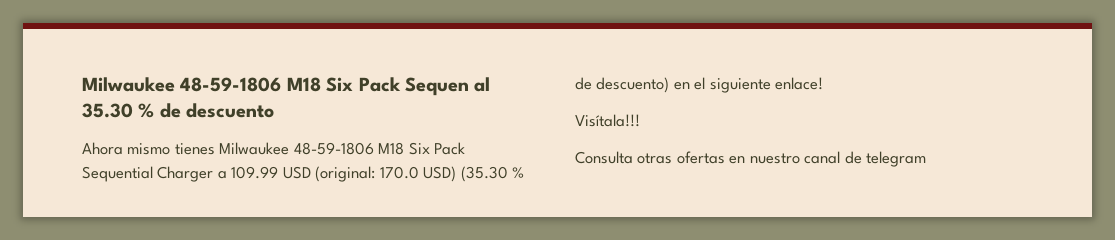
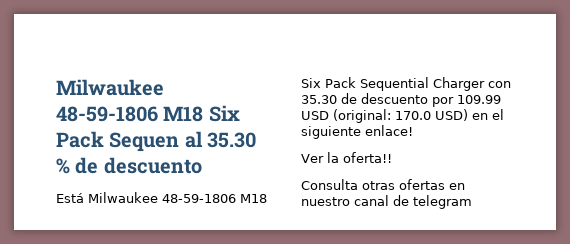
- Ahora mismo tienes Milwaukee 48-59-1806 M18 Six Pack Sequential Charger a 109.99 USD (original: 170.0 USD) (35.30 % de descuento) en el siguiente enlace!
+ Está Milwaukee 48-59-1806 M18 Six Pack Sequential Charger con 35.30 de descuento por 109.99 USD (original: 170.0 USD) en el siguiente enlace!
- Visítala!!!
+ Ver la oferta!!

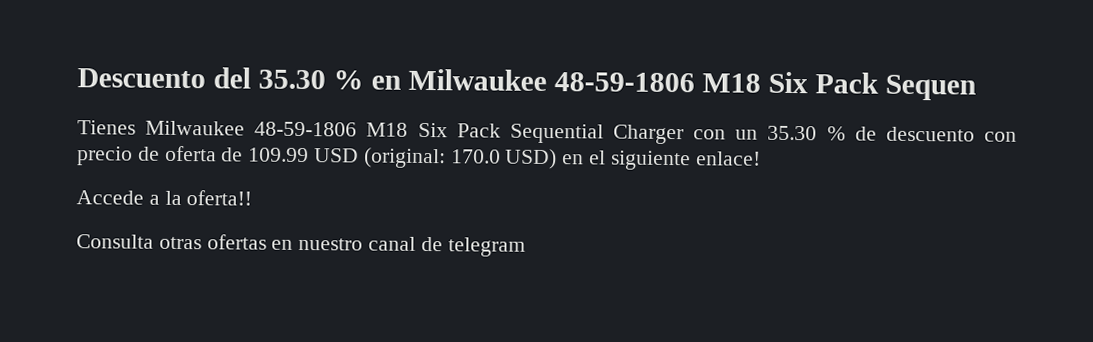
- Milwaukee 48-59-1806 M18 Six Pack Sequen al 35.30 % de descuento
- Está Milwaukee 48-59-1806 M18 Six Pack Sequential Charger con 35.30 de descuento por 109.99 USD (original: 170.0 USD) en el siguiente enlace!
+ Descuento del 35.30 % en Milwaukee 48-59-1806 M18 Six Pack Sequen
+ Tienes Milwaukee 48-59-1806 M18 Six Pack Sequential Charger con un 35.30 % de descuento con precio de oferta de 109.99 USD (original: 170.0 USD) en el siguiente enlace!
- Ver la oferta!!
+ Accede a la oferta!!

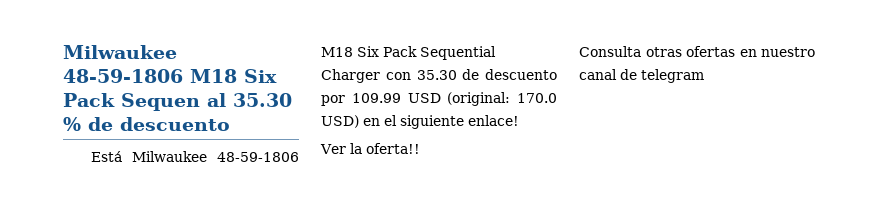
- Descuento del 35.30 % en Milwaukee 48-59-1806 M18 Six Pack Sequen
- Tienes Milwaukee 48-59-1806 M18 Six Pack Sequential Charger con un 35.30 % de descuento con precio de oferta de 109.99 USD (original: 170.0 USD) en el siguiente enlace!
+ Milwaukee 48-59-1806 M18 Six Pack Sequen al 35.30 % de descuento
+ Está Milwaukee 48-59-1806 M18 Six Pack Sequential Charger con 35.30 de descuento por 109.99 USD (original: 170.0 USD) en el siguiente enlace!
- Accede a la oferta!!
+ Ver la oferta!!

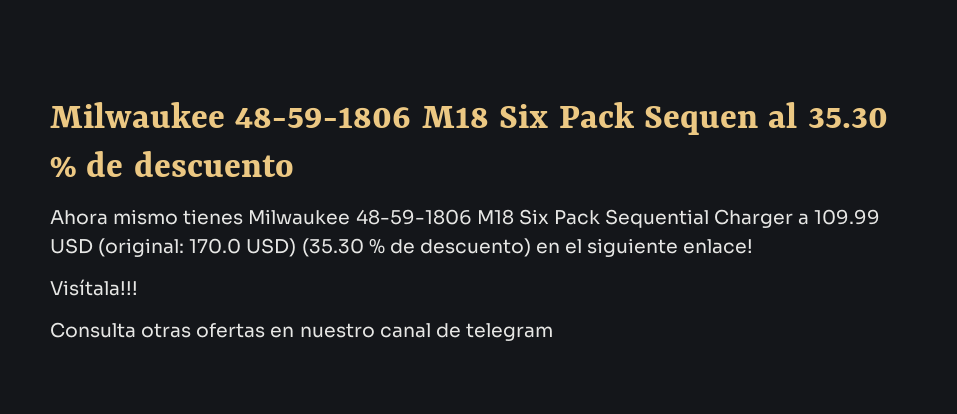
- Está Milwaukee 48-59-1806 M18 Six Pack Sequential Charger con 35.30 de descuento por 109.99 USD (original: 170.0 USD) en el siguiente enlace!
+ Ahora mismo tienes Milwaukee 48-59-1806 M18 Six Pack Sequential Charger a 109.99 USD (original: 170.0 USD) (35.30 % de descuento) en el siguiente enlace!
- Ver la oferta!!
+ Visítala!!!

